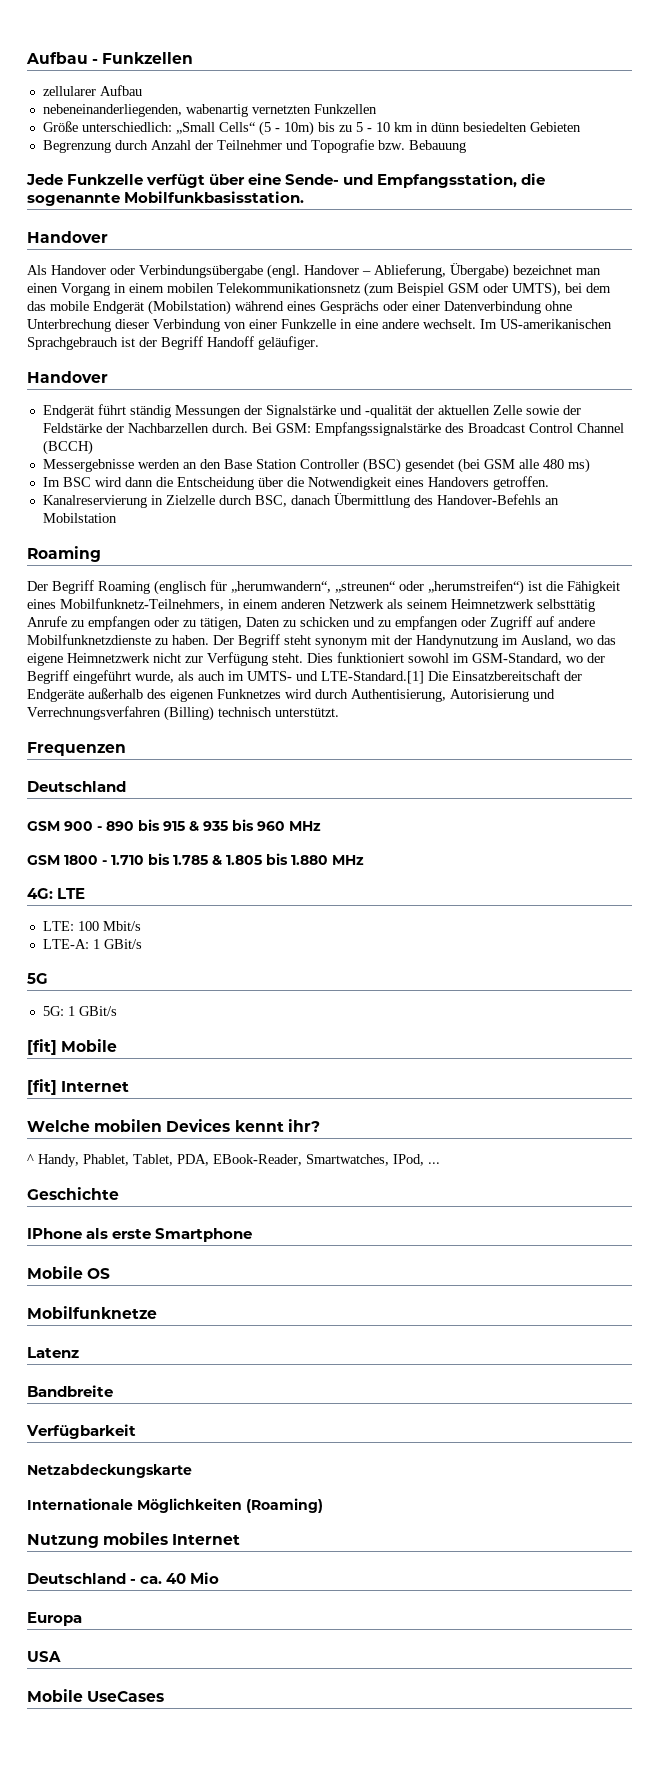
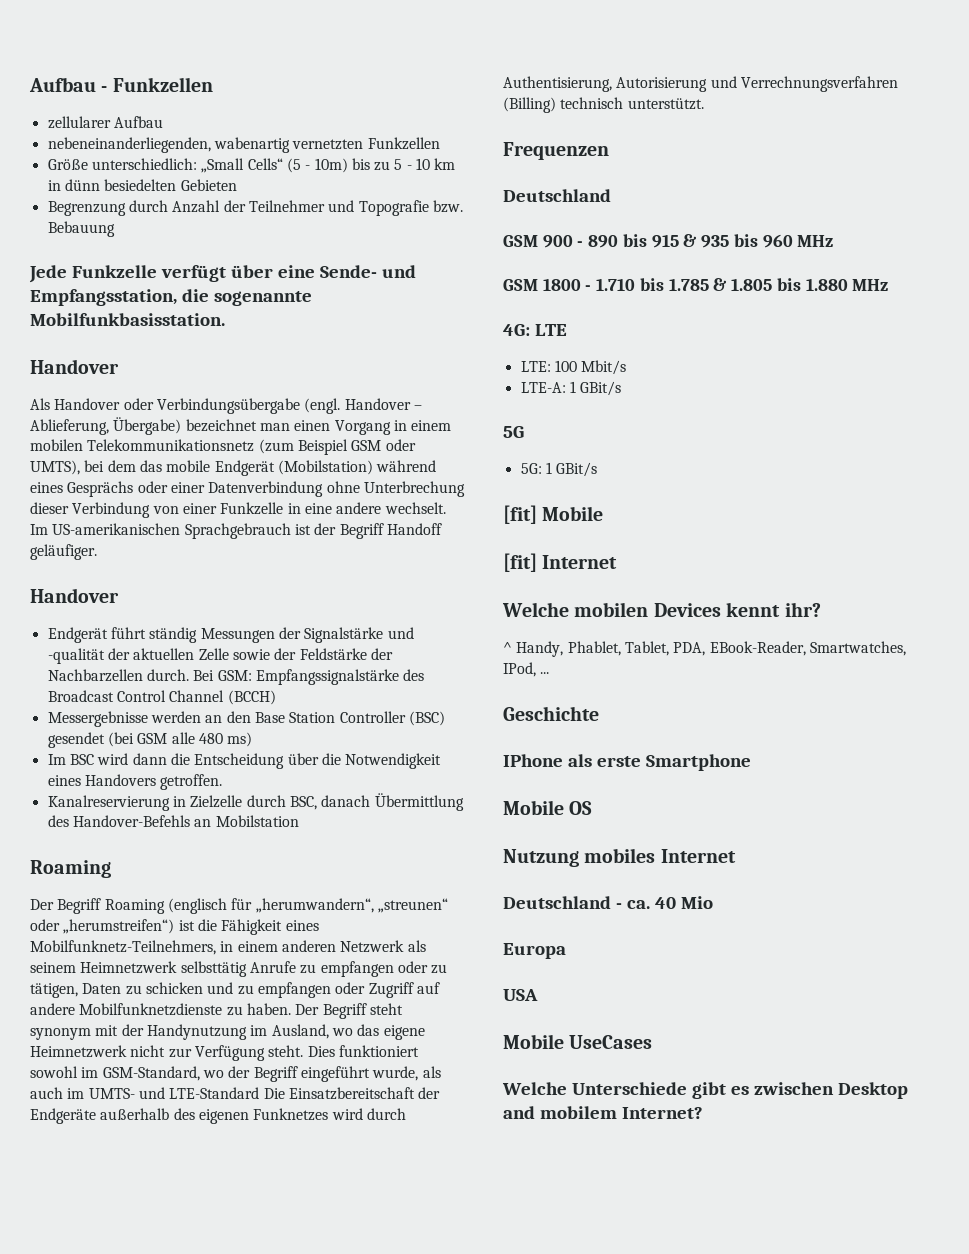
- Dies funktioniert sowohl im GSM-Standard, wo der Begriff eingeführt wurde, als auch im UMTS- und LTE-Standard.[1] Die Einsatzbereitschaft der Endgeräte außerhalb des eigenen Funknetzes wird durch Authentisierung, Autorisierung und Verrechnungsverfahren (Billing) technisch unterstützt.
+ Dies funktioniert sowohl im GSM-Standard, wo der Begriff eingeführt wurde, als auch im UMTS- und LTE-Standard Die Einsatzbereitschaft der Endgeräte außerhalb des eigenen Funknetzes wird durch Authentisierung, Autorisierung und Verrechnungsverfahren (Billing) technisch unterstützt.
- Mobilfunknetze
- Latenz
- Bandbreite
- Verfügbarkeit
- Netzabdeckungskarte
- Internationale Möglichkeiten (Roaming)
+ Welche Unterschiede gibt es zwischen Desktop and mobilem Internet?

